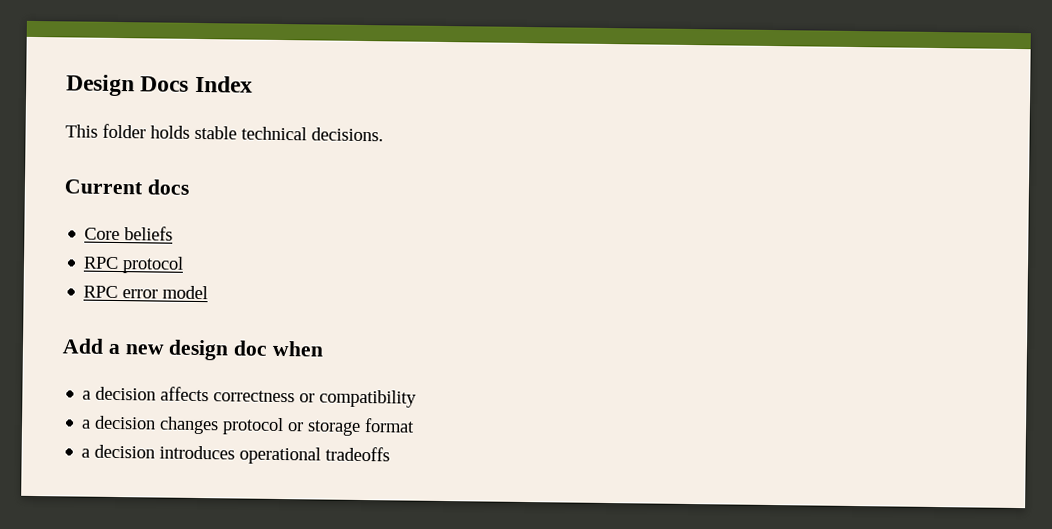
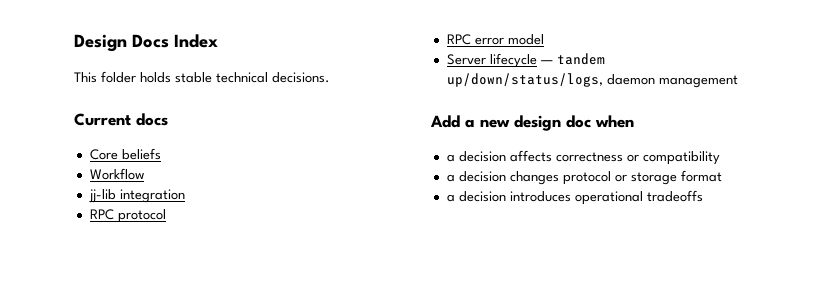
+ Workflow
+ jj-lib integration
+ Server lifecycle — tandem up/down/status/logs, daemon management

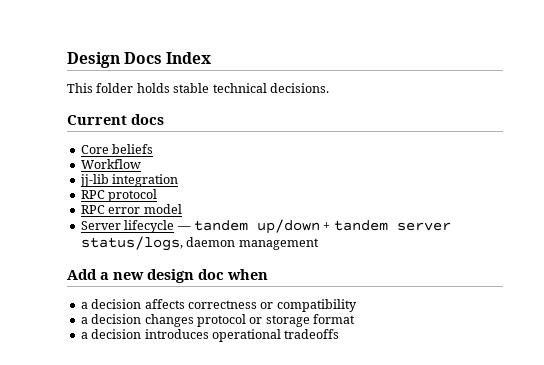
- Server lifecycle — tandem up/down/status/logs, daemon management
+ Server lifecycle — tandem up/down + tandem server status/logs, daemon management

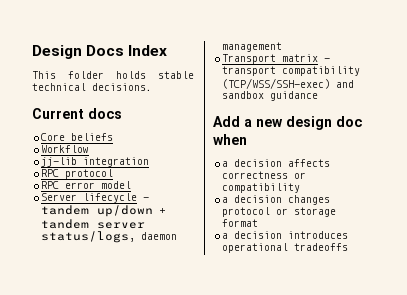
+ Transport matrix — transport compatibility (TCP/WSS/SSH-exec) and sandbox guidance

